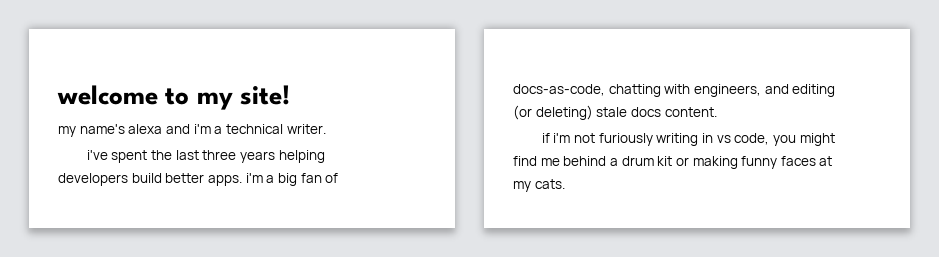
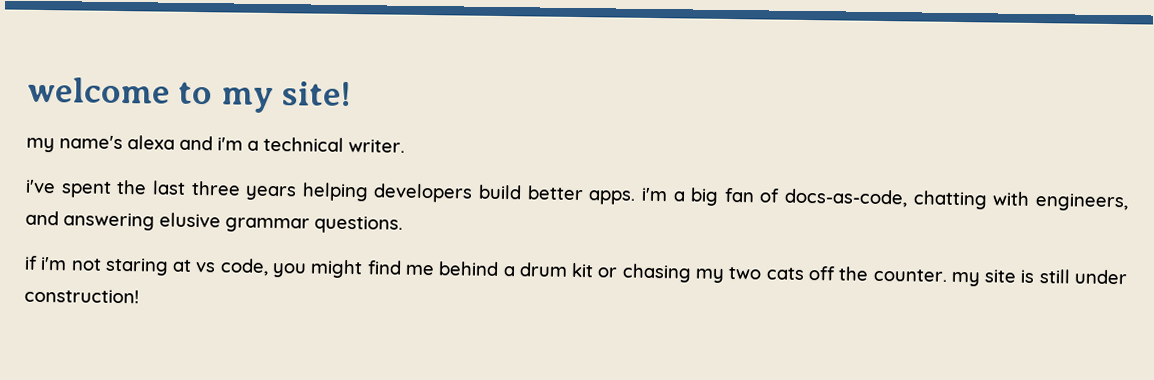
- i've spent the last three years helping developers build better apps. i'm a big fan of docs-as-code, chatting with engineers, and editing (or deleting) stale docs content.
+ i've spent the last three years helping developers build better apps. i'm a big fan of docs-as-code, chatting with engineers, and answering elusive grammar questions.
- if i'm not furiously writing in vs code, you might find me behind a drum kit or making funny faces at my cats.
+ if i'm not staring at vs code, you might find me behind a drum kit or chasing my two cats off the counter. my site is still under construction!

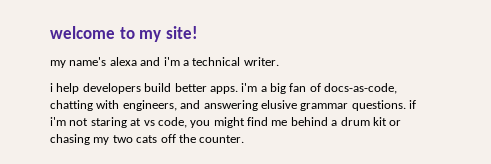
- i've spent the last three years helping developers build better apps. i'm a big fan of docs-as-code, chatting with engineers, and answering elusive grammar questions.
- if i'm not staring at vs code, you might find me behind a drum kit or chasing my two cats off the counter. my site is still under construction!
+ i help developers build better apps. i'm a big fan of docs-as-code, chatting with engineers, and answering elusive grammar questions. if i'm not staring at vs code, you might find me behind a drum kit or chasing my two cats off the counter.

